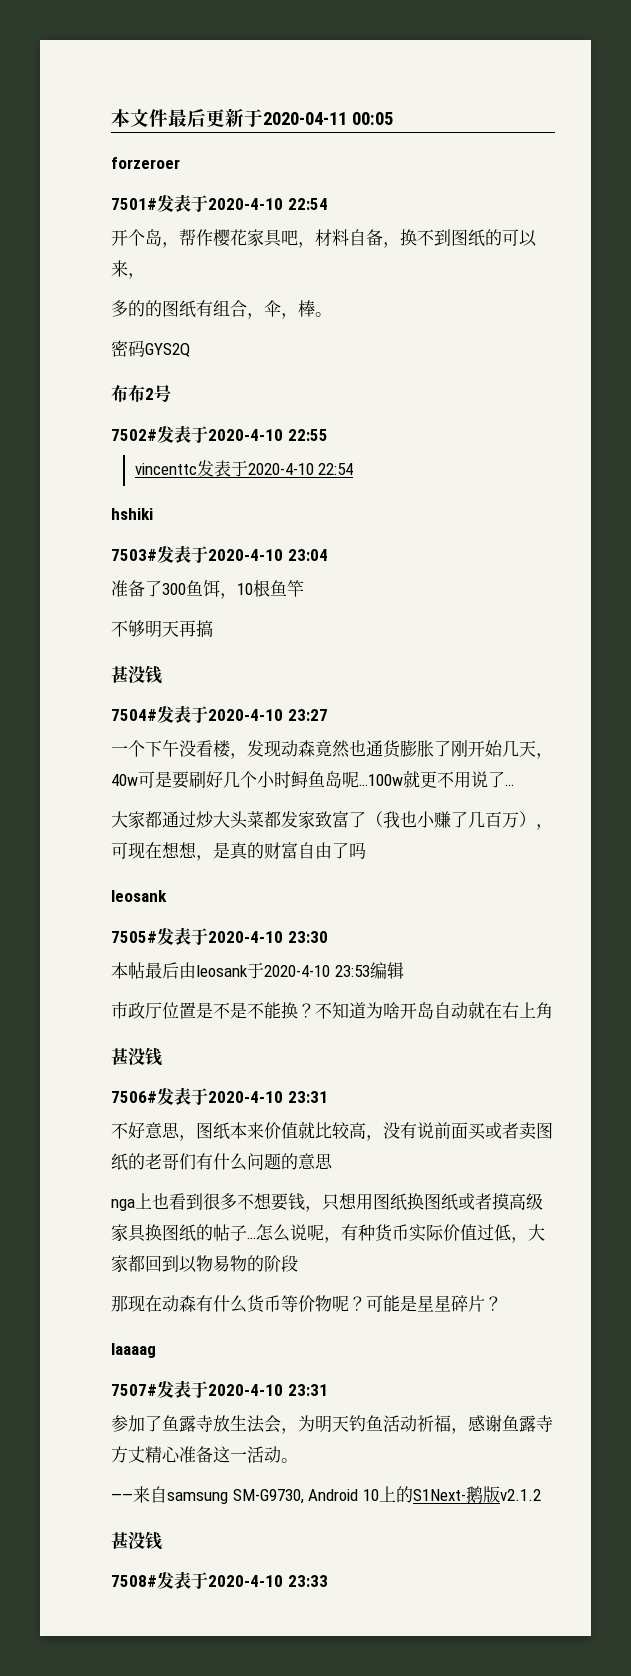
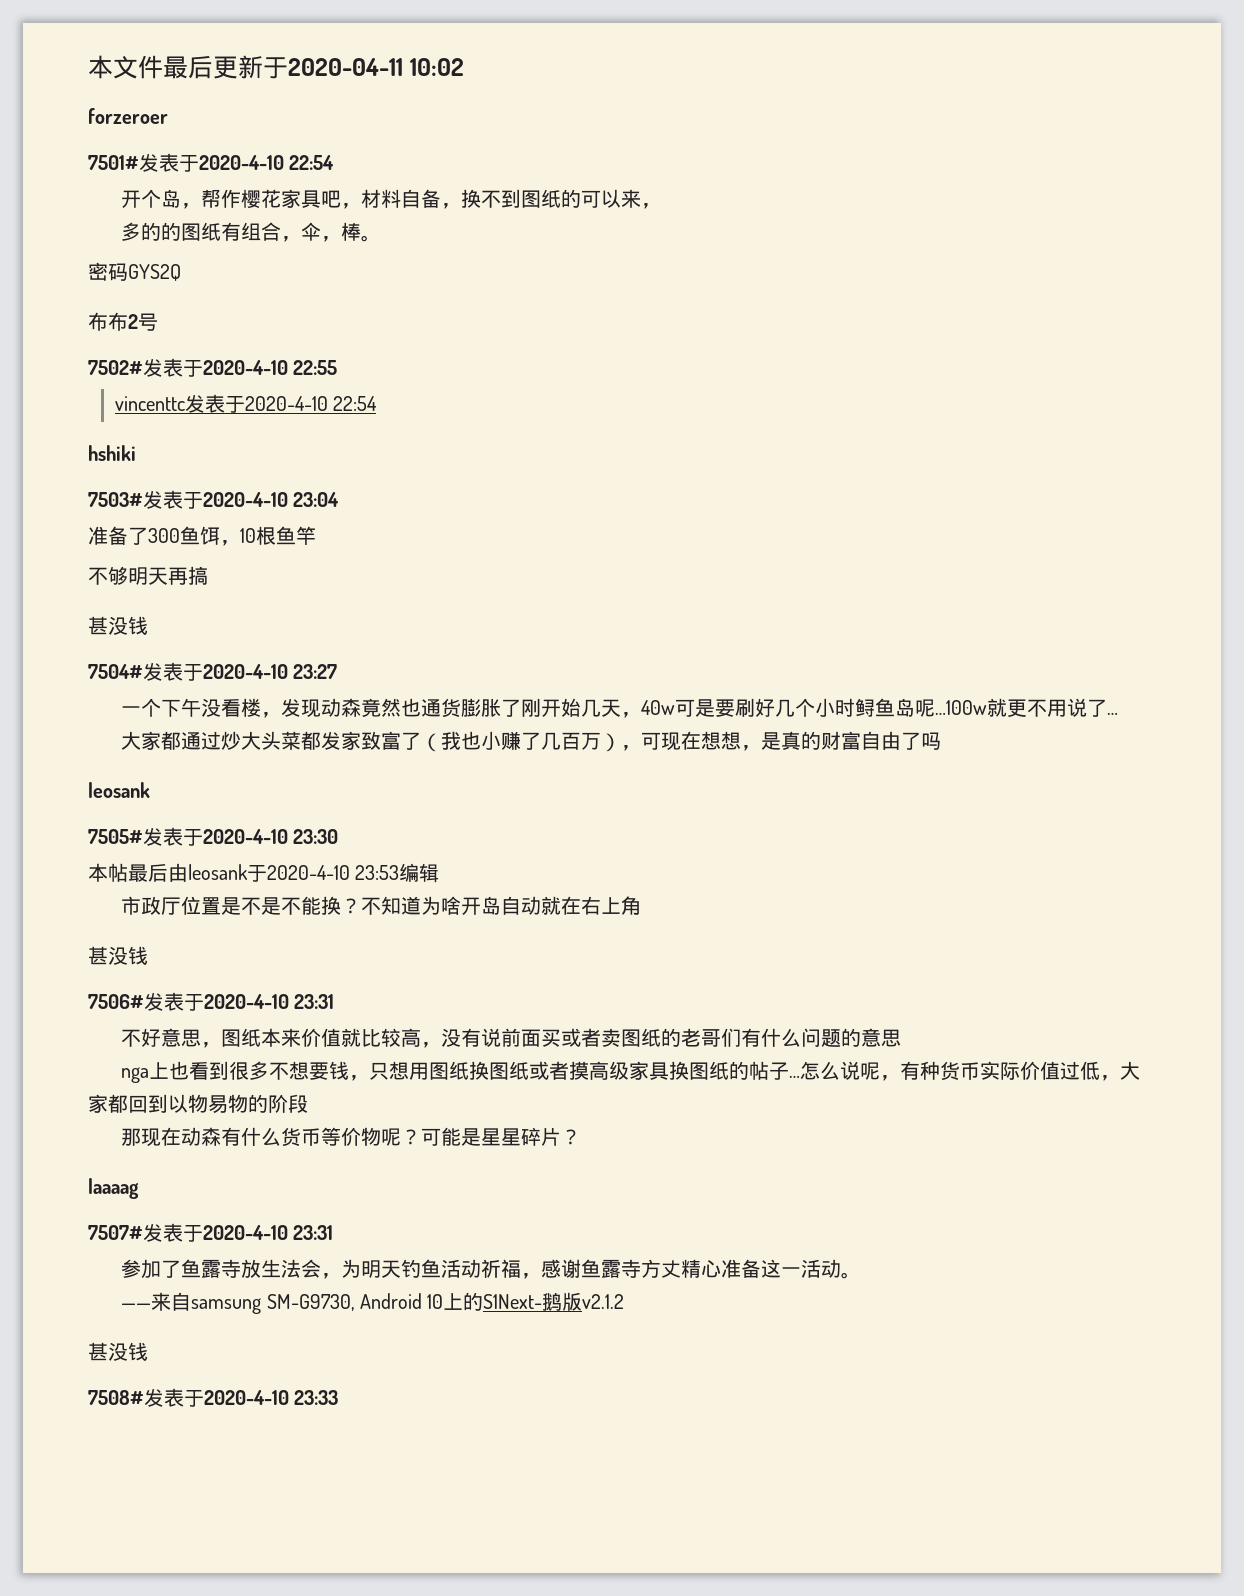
- 本文件最后更新于2020-04-11 00:05
+ 本文件最后更新于2020-04-11 10:02

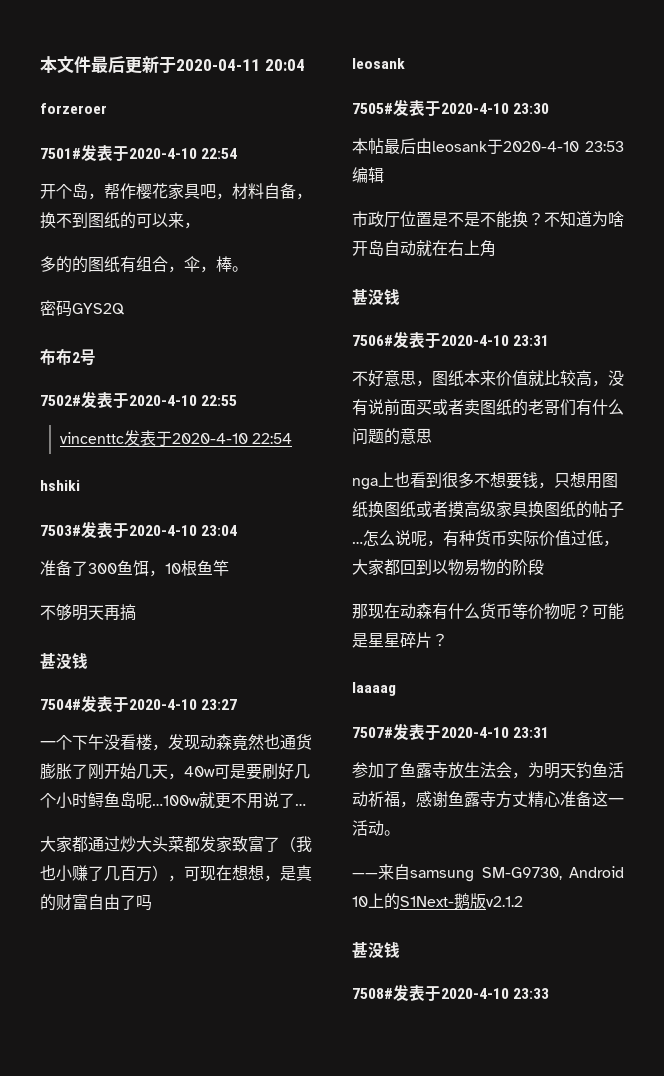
- 本文件最后更新于2020-04-11 10:02
+ 本文件最后更新于2020-04-11 20:04

